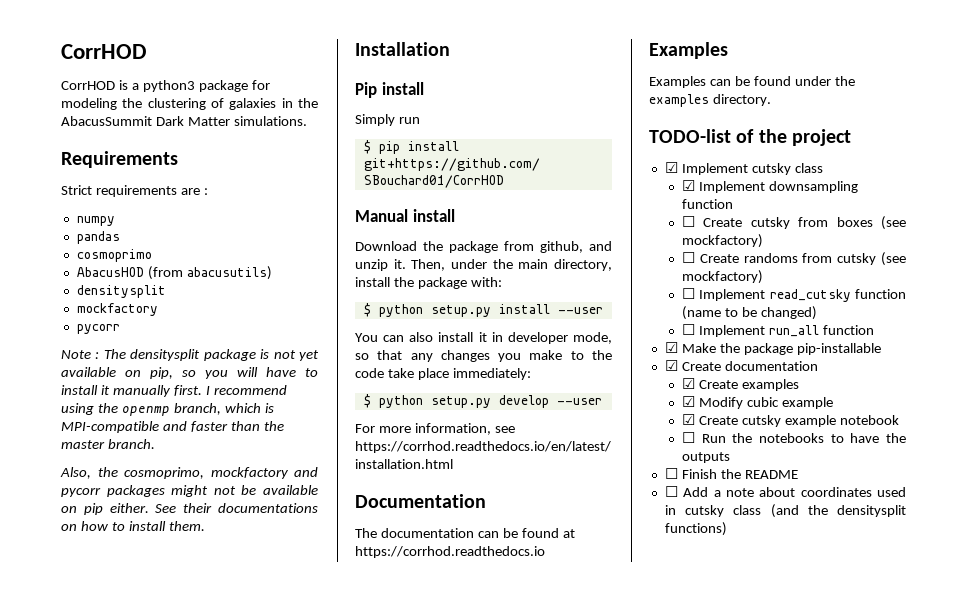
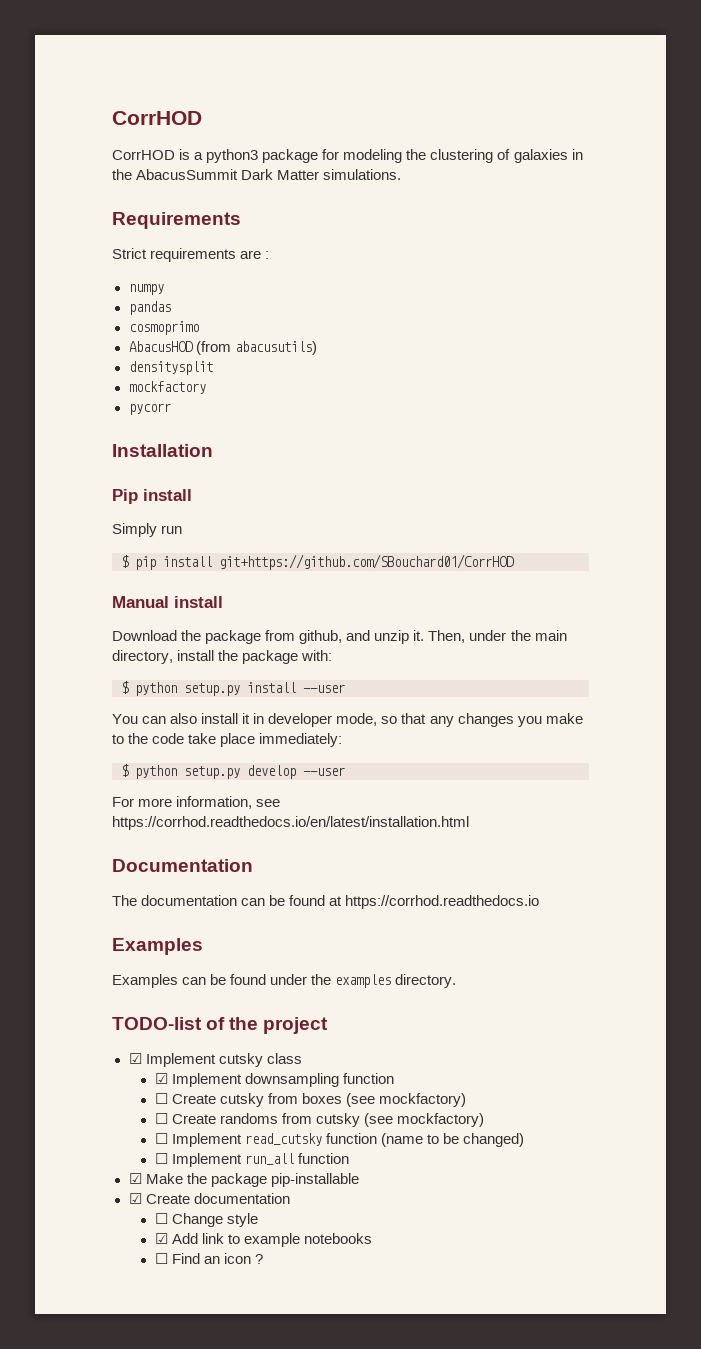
- Note : The densitysplit package is not yet available on pip, so you will have to install it manually first. I recommend using the openmp branch, which is MPI-compatible and faster than the master branch.
- Also, the cosmoprimo, mockfactory and pycorr packages might not be available on pip either. See their documentations on how to install them.
- ☑ Create examples
- ☑ Modify cubic example
- ☑ Create cutsky example notebook
- ☐ Run the notebooks to have the outputs
- ☐ Finish the README
- ☐ Add a note about coordinates used in cutsky class (and the densitysplit functions)
+ ☐ Change style
+ ☑ Add link to example notebooks
+ ☐ Find an icon ?

